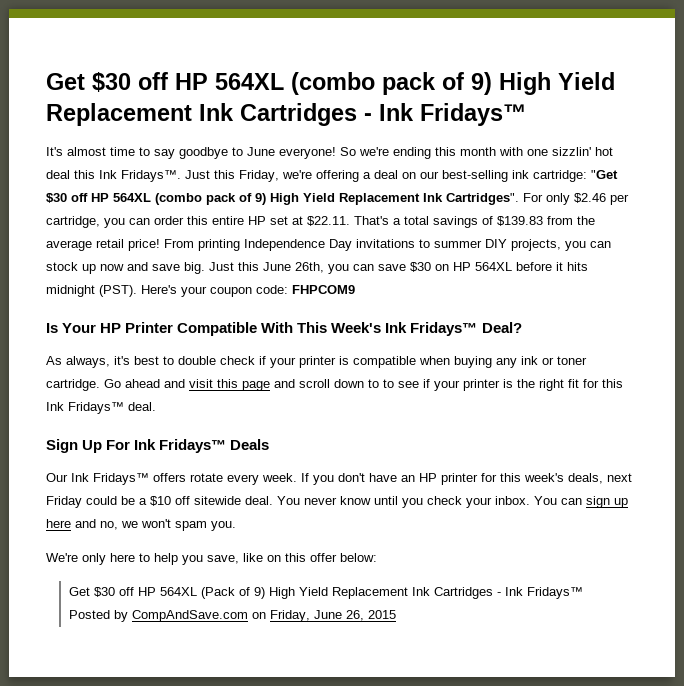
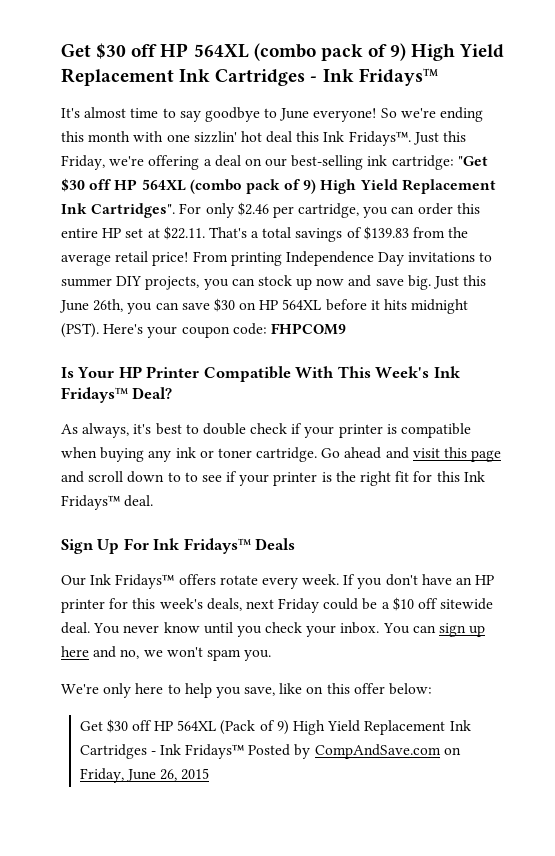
- Get $30 off HP 564XL (Pack of 9) High Yield Replacement Ink Cartridges - Ink Fridays™
- Posted by CompAndSave.com on Friday, June 26, 2015
+ Get $30 off HP 564XL (Pack of 9) High Yield Replacement Ink Cartridges - Ink Fridays™ Posted by CompAndSave.com on Friday, June 26, 2015

